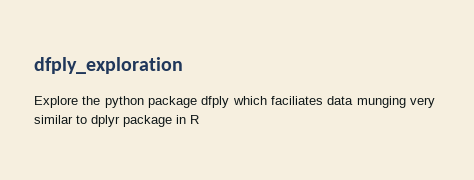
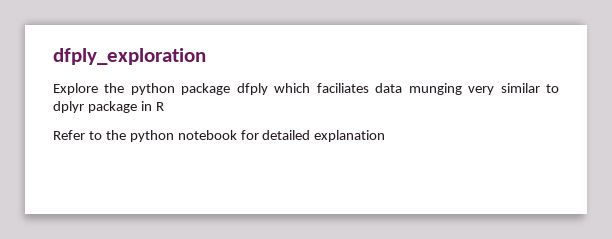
+ Refer to the python notebook for detailed explanation

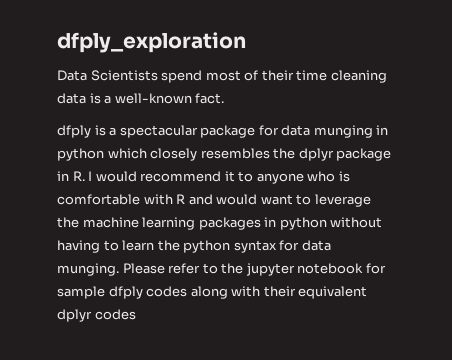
- Explore the python package dfply which faciliates data munging very similar to dplyr package in R
- Refer to the python notebook for detailed explanation
+ Data Scientists spend most of their time cleaning data is a well-known fact.
+ dfply is a spectacular package for data munging in python which closely resembles the dplyr package in R. I would recommend it to anyone who is comfortable with R and would want to leverage the machine learning packages in python without having to learn the python syntax for data munging. Please refer to the jupyter notebook for sample dfply codes along with their equivalent dplyr codes

